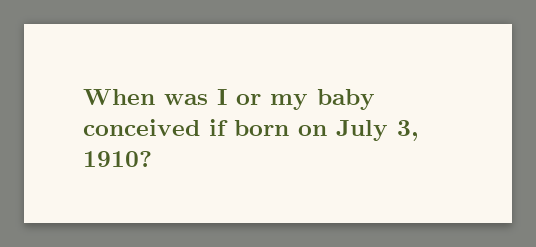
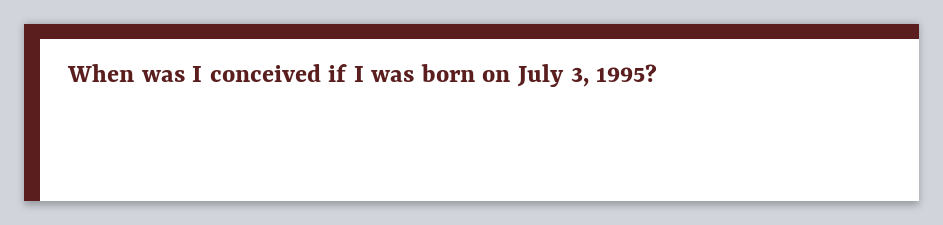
- When was I or my baby conceived if born on July 3, 1910?
+ When was I conceived if I was born on July 3, 1995?

